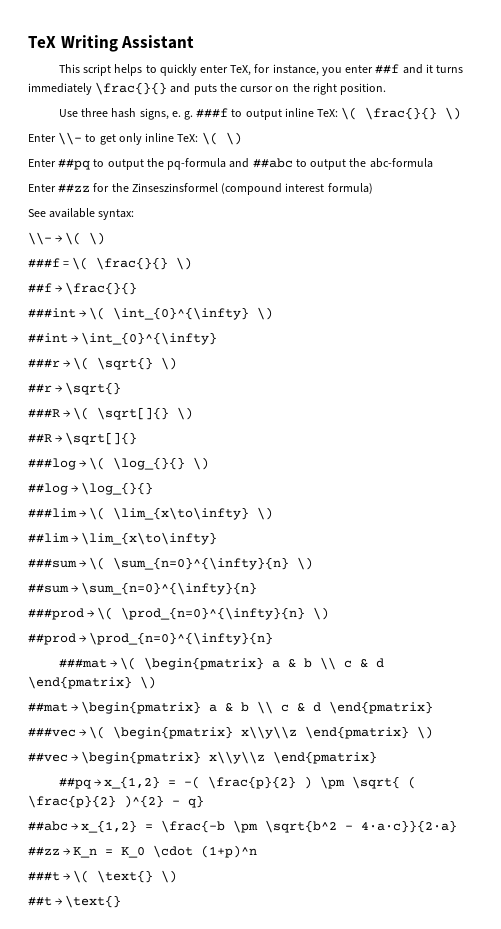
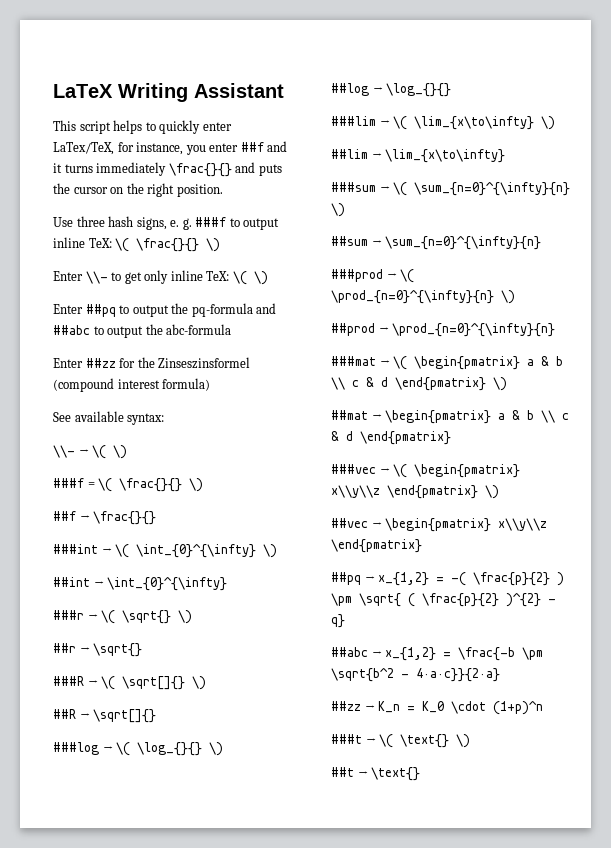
- TeX Writing Assistant
+ LaTeX Writing Assistant
- This script helps to quickly enter TeX, for instance, you enter ##f and it turns immediately \frac{}{} and puts the cursor on the right position.
+ This script helps to quickly enter LaTex/TeX, for instance, you enter ##f and it turns immediately \frac{}{} and puts the cursor on the right position.

